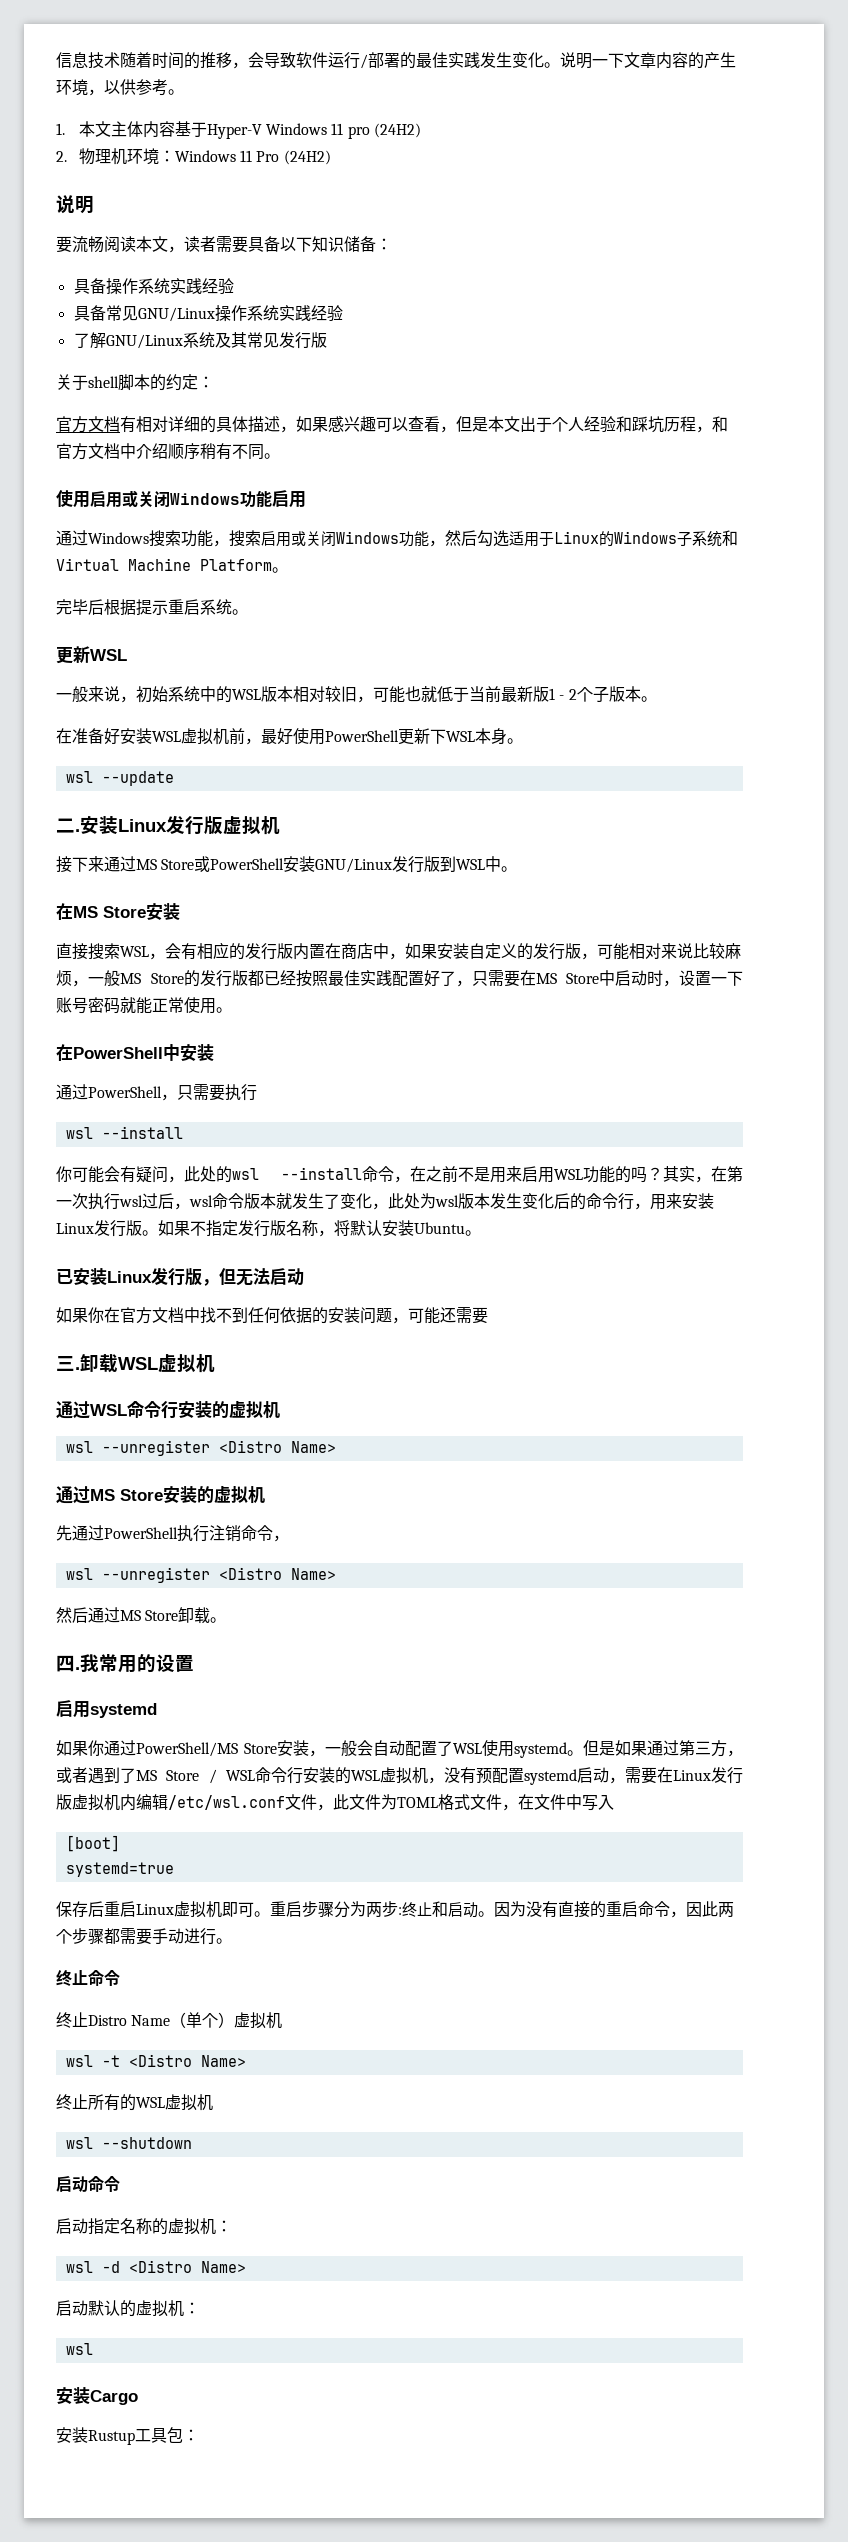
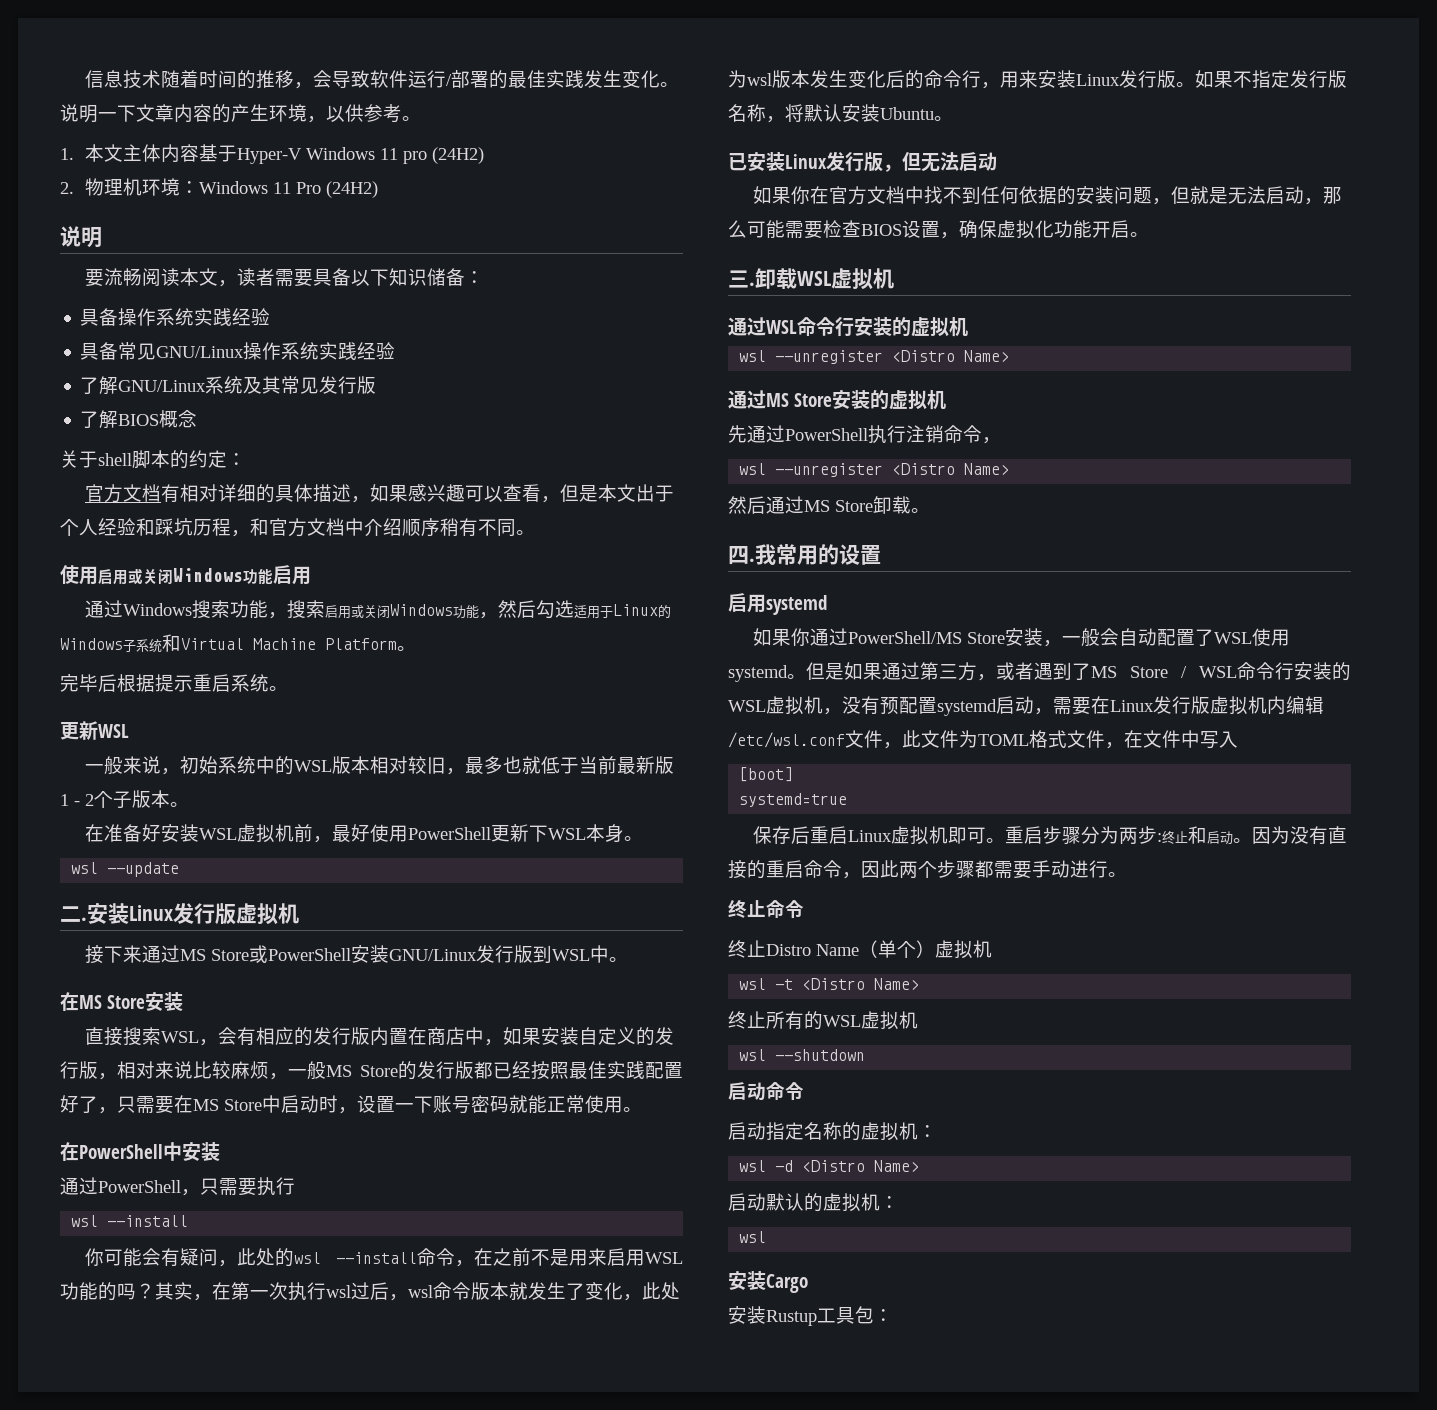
+ 了解BIOS概念
- 一般来说，初始系统中的WSL版本相对较旧，可能也就低于当前最新版1 - 2个子版本。
+ 一般来说，初始系统中的WSL版本相对较旧，最多也就低于当前最新版1 - 2个子版本。
- 直接搜索WSL，会有相应的发行版内置在商店中，如果安装自定义的发行版，可能相对来说比较麻烦，一般MS Store的发行版都已经按照最佳实践配置好了，只需要在MS Store中启动时，设置一下账号密码就能正常使用。
+ 直接搜索WSL，会有相应的发行版内置在商店中，如果安装自定义的发行版，相对来说比较麻烦，一般MS Store的发行版都已经按照最佳实践配置好了，只需要在MS Store中启动时，设置一下账号密码就能正常使用。
- 如果你在官方文档中找不到任何依据的安装问题，可能还需要
+ 如果你在官方文档中找不到任何依据的安装问题，但就是无法启动，那么可能需要检查BIOS设置，确保虚拟化功能开启。

